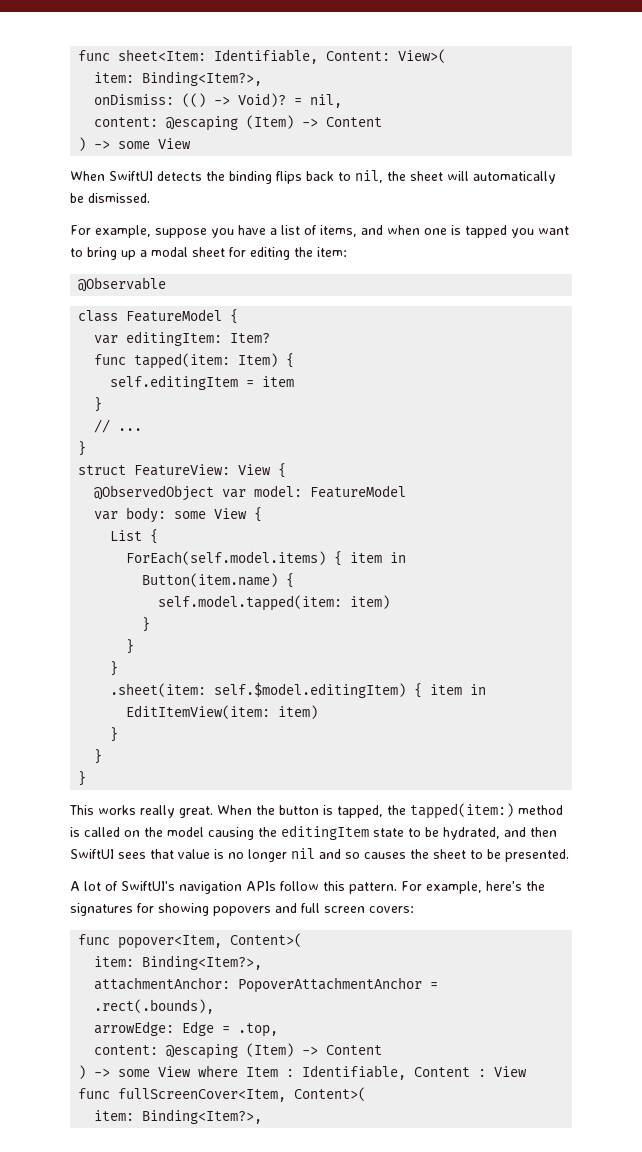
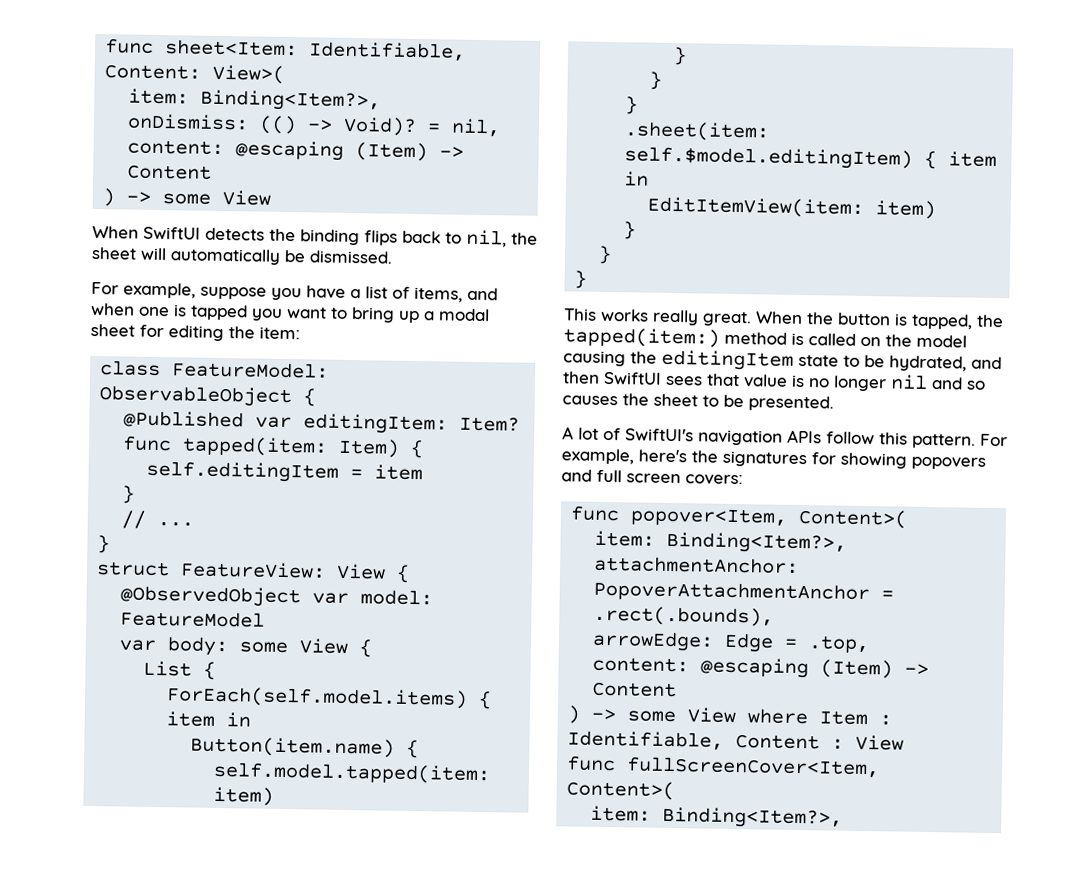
- @Observable
- class FeatureModel {
- var editingItem: Item?
+ class FeatureModel: ObservableObject {
+ @Published var editingItem: Item?

